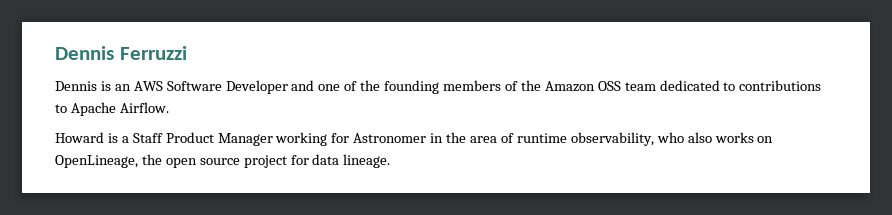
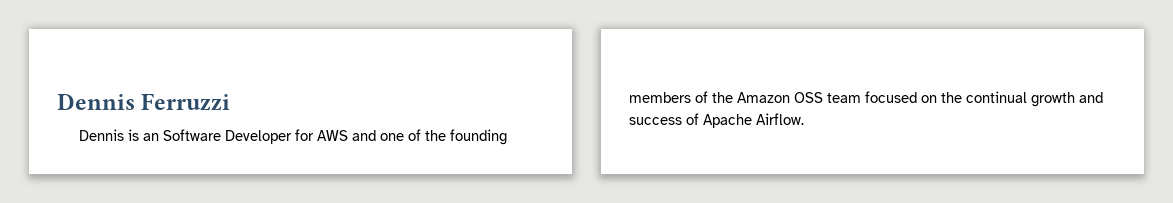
- Dennis is an AWS Software Developer and one of the founding members of the Amazon OSS team dedicated to contributions to Apache Airflow.
- Howard is a Staff Product Manager working for Astronomer in the area of runtime observability, who also works on OpenLineage, the open source project for data lineage.
+ Dennis is an Software Developer for AWS and one of the founding members of the Amazon OSS team focused on the continual growth and success of Apache Airflow.

